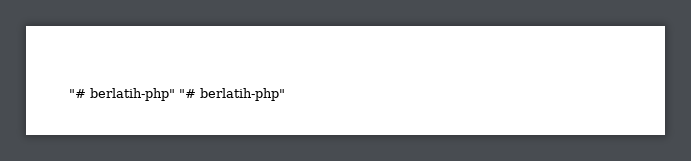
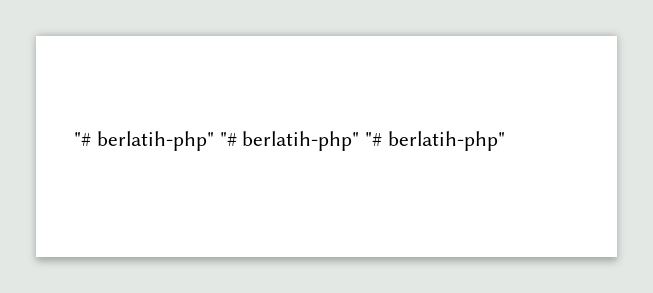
- "# berlatih-php" "# berlatih-php"
+ "# berlatih-php" "# berlatih-php" "# berlatih-php"

